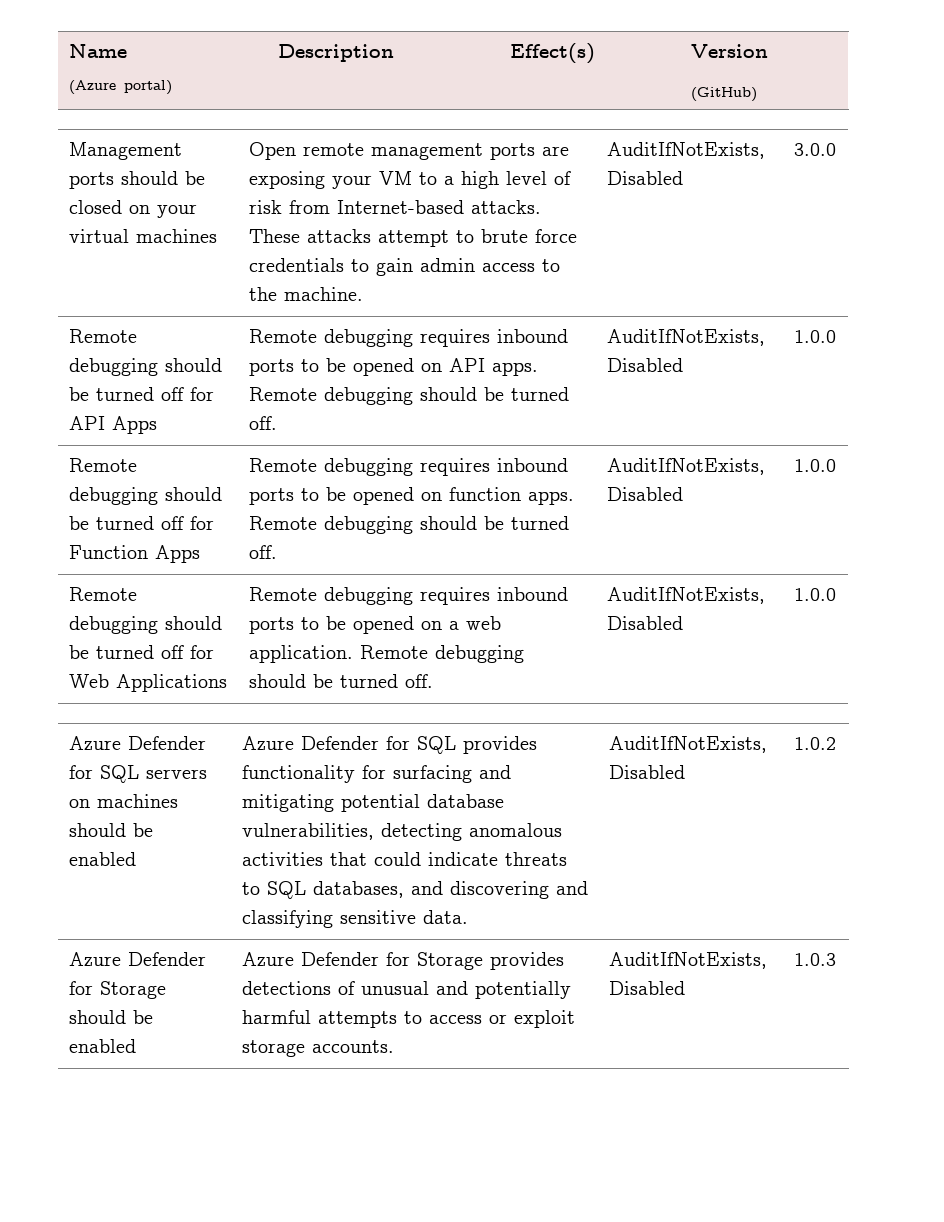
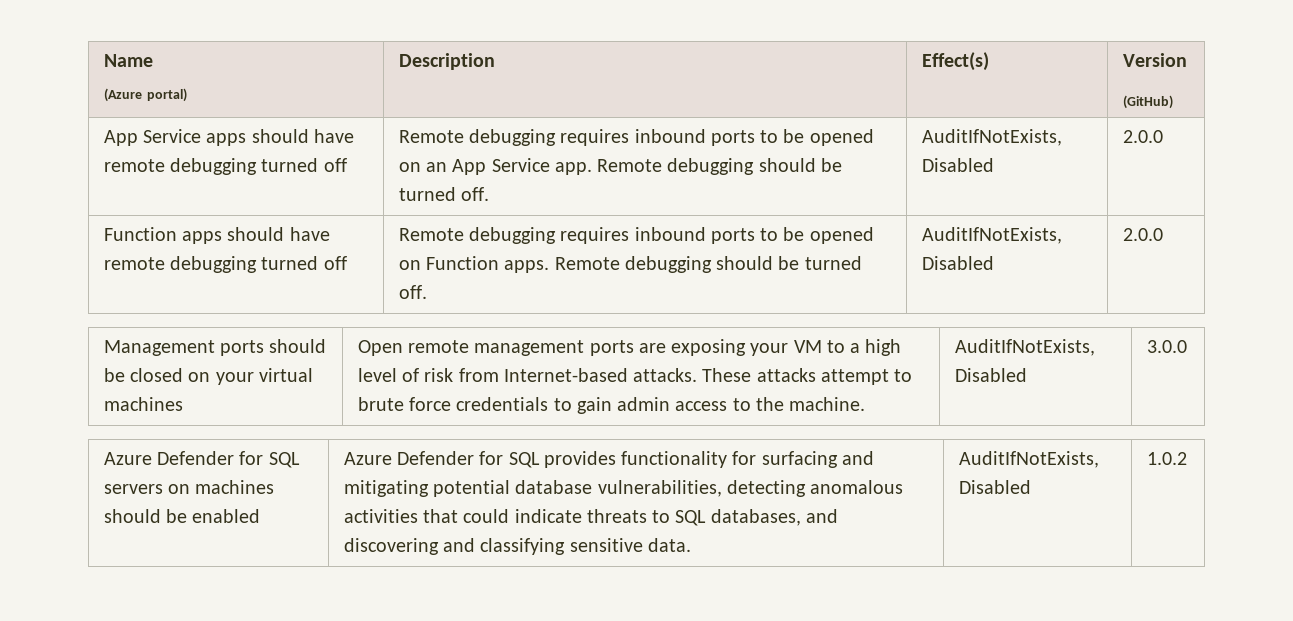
+ App Service apps should have remote debugging turned off | Remote debugging requires inbound ports to be opened on an App Service app. Remote debugging should be turned off. | AuditIfNotExists, Disabled | 2.0.0
+ Function apps should have remote debugging turned off | Remote debugging requires inbound ports to be opened on Function apps. Remote debugging should be turned off. | AuditIfNotExists, Disabled | 2.0.0
- Remote debugging should be turned off for API Apps | Remote debugging requires inbound ports to be opened on API apps. Remote debugging should be turned off. | AuditIfNotExists, Disabled | 1.0.0
- Remote debugging should be turned off for Function Apps | Remote debugging requires inbound ports to be opened on function apps. Remote debugging should be turned off. | AuditIfNotExists, Disabled | 1.0.0
- Remote debugging should be turned off for Web Applications | Remote debugging requires inbound ports to be opened on a web application. Remote debugging should be turned off. | AuditIfNotExists, Disabled | 1.0.0
- Azure Defender for Storage should be enabled | Azure Defender for Storage provides detections of unusual and potentially harmful attempts to access or exploit storage accounts. | AuditIfNotExists, Disabled | 1.0.3

